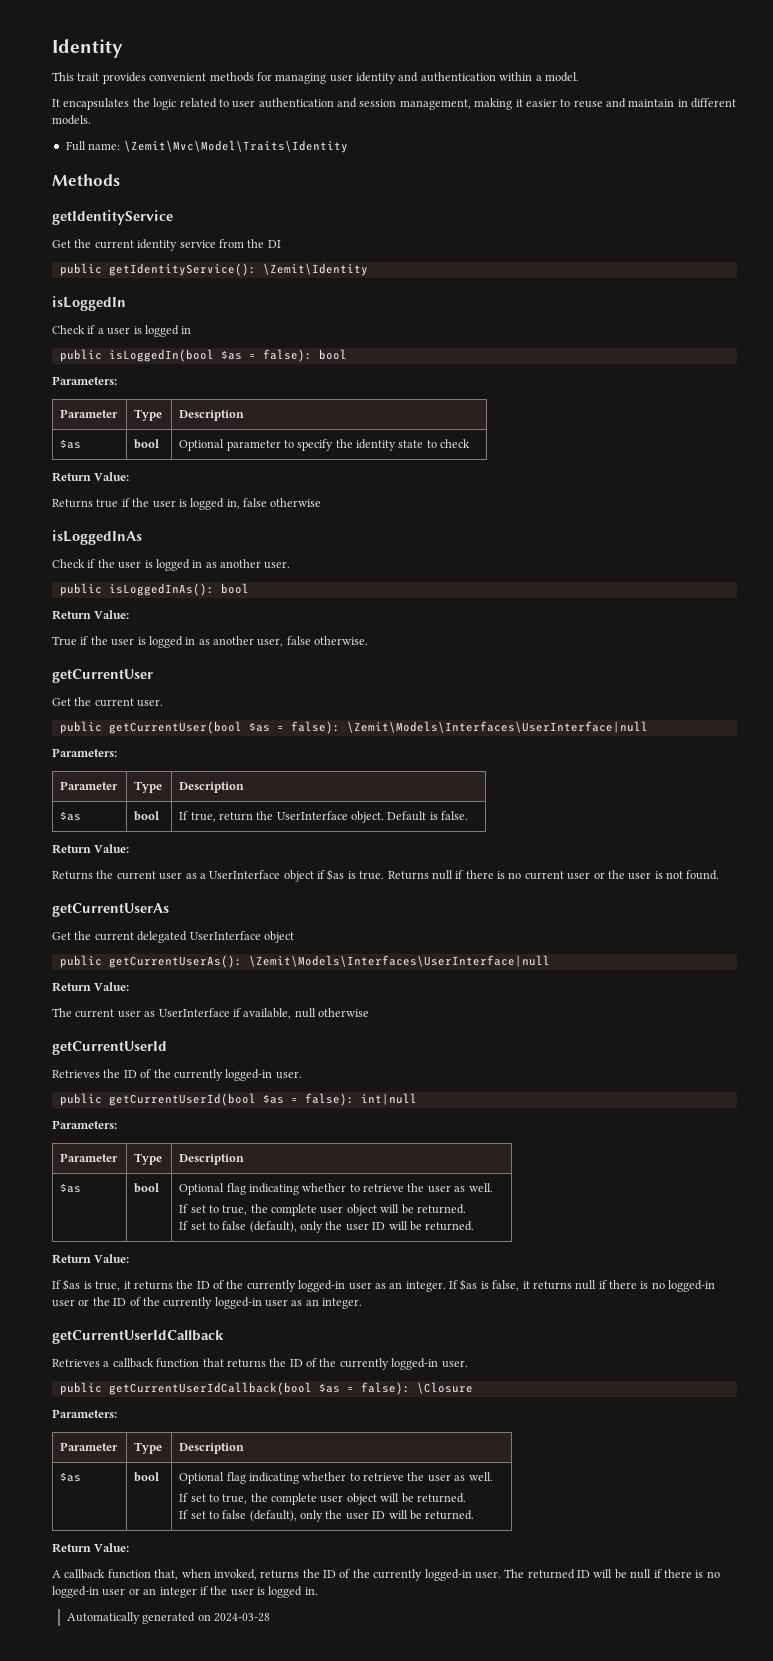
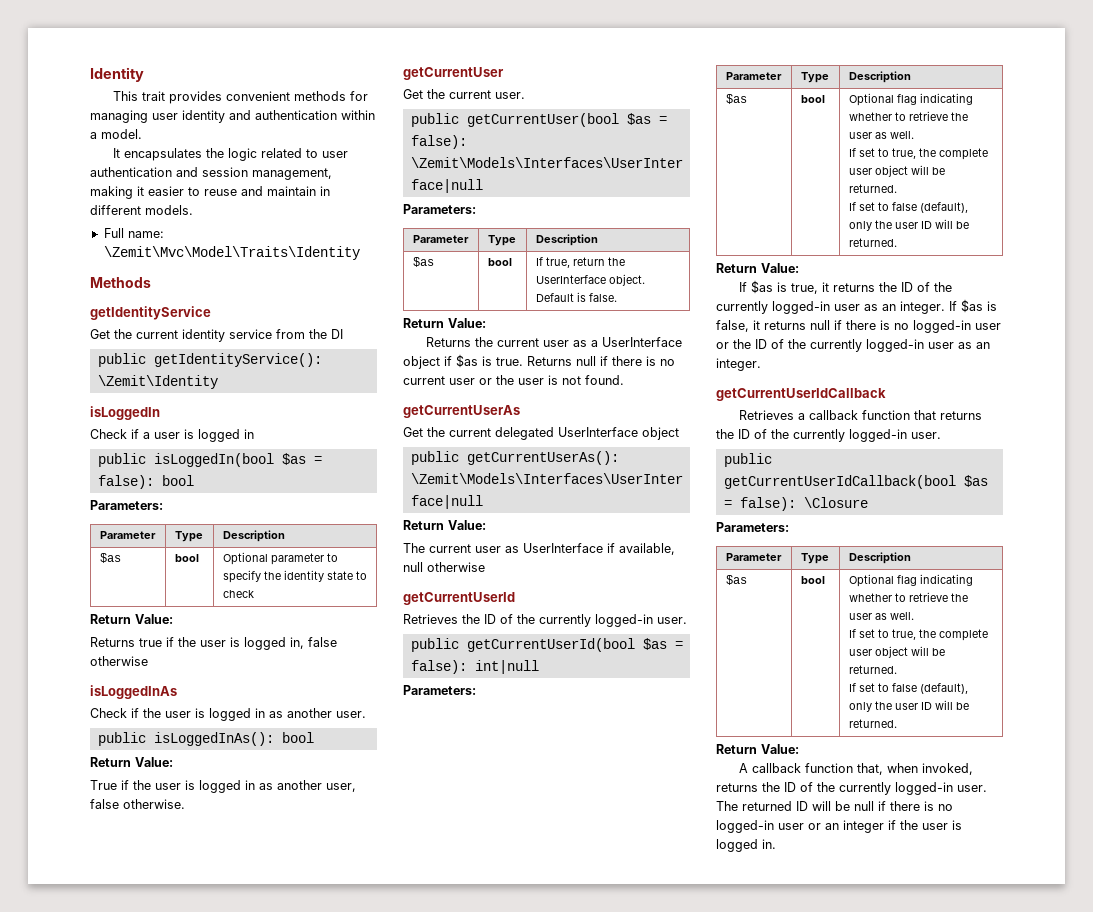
- Automatically generated on 2024-03-28

